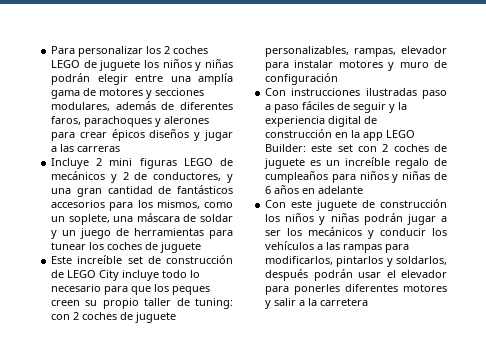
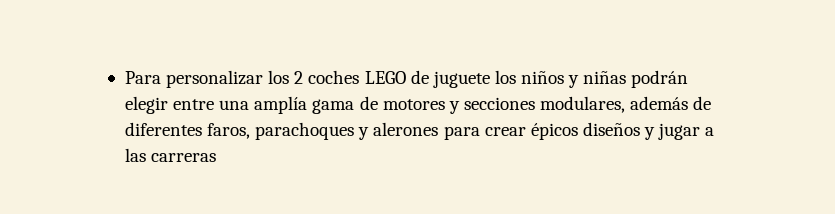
- Incluye 2 mini figuras LEGO de mecánicos y 2 de conductores, y una gran cantidad de fantásticos accesorios para los mismos, como un soplete, una máscara de soldar y un juego de herramientas para tunear los coches de juguete
- Este increíble set de construcción de LEGO City incluye todo lo necesario para que los peques creen su propio taller de tuning: con 2 coches de juguete personalizables, rampas, elevador para instalar motores y muro de configuración
- Con instrucciones ilustradas paso a paso fáciles de seguir y la experiencia digital de construcción en la app LEGO Builder: este set con 2 coches de juguete es un increíble regalo de cumpleaños para niños y niñas de 6 años en adelante
- Con este juguete de construcción los niños y niñas podrán jugar a ser los mecánicos y conducir los vehículos a las rampas para modificarlos, pintarlos y soldarlos, después podrán usar el elevador para ponerles diferentes motores y salir a la carretera

